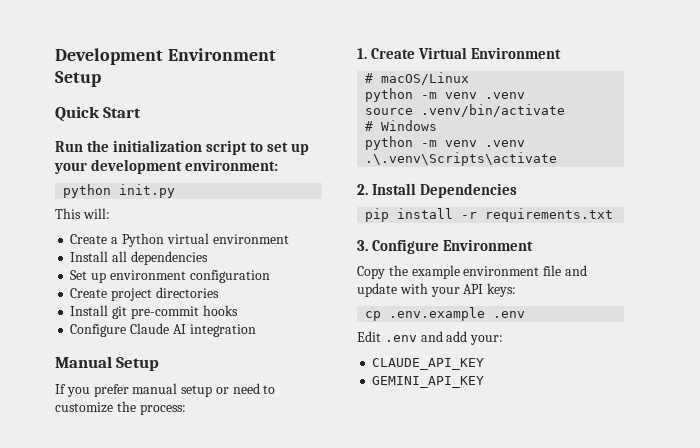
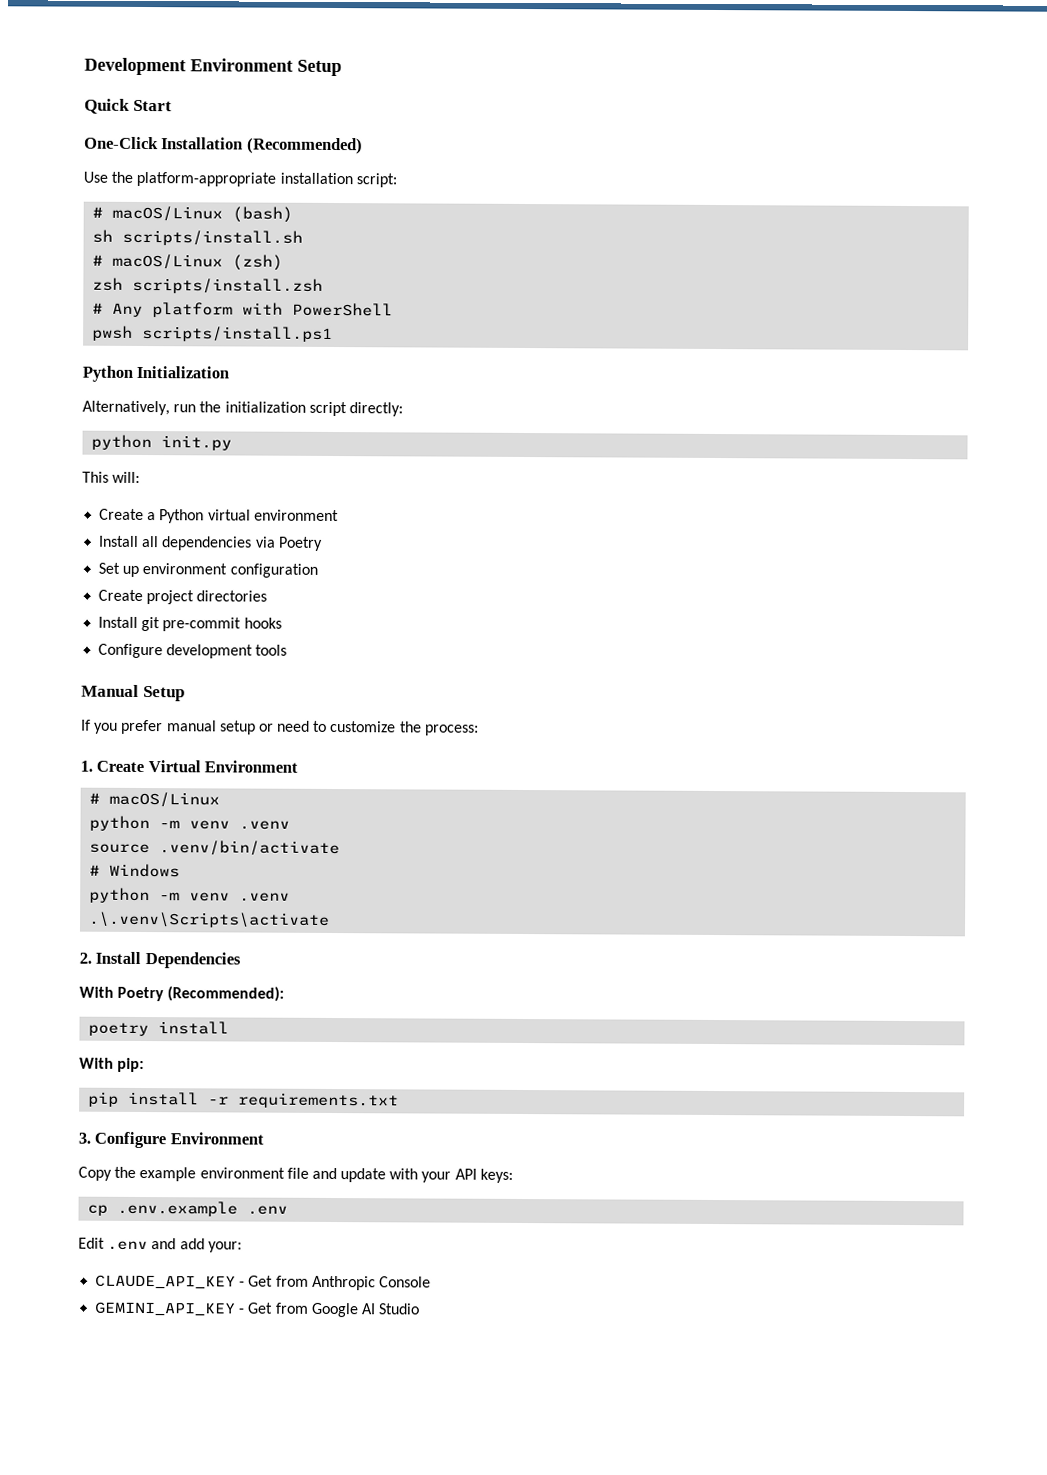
- Run the initialization script to set up your development environment:
+ One-Click Installation (Recommended)
+ Use the platform-appropriate installation script:
+ # macOS/Linux (bash)
+ sh scripts/install.sh
+ # macOS/Linux (zsh)
+ zsh scripts/install.zsh
+ # Any platform with PowerShell
+ pwsh scripts/install.ps1
+ Python Initialization
+ Alternatively, run the initialization script directly:
- Install all dependencies
+ Install all dependencies via Poetry
- Configure Claude AI integration
+ Configure development tools
+ With Poetry (Recommended):
+ poetry install
+ With pip:
- CLAUDE_API_KEY
- GEMINI_API_KEY
+ CLAUDE_API_KEY - Get from Anthropic Console
+ GEMINI_API_KEY - Get from Google AI Studio

